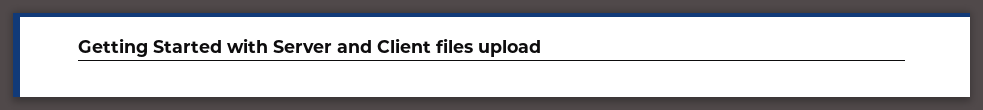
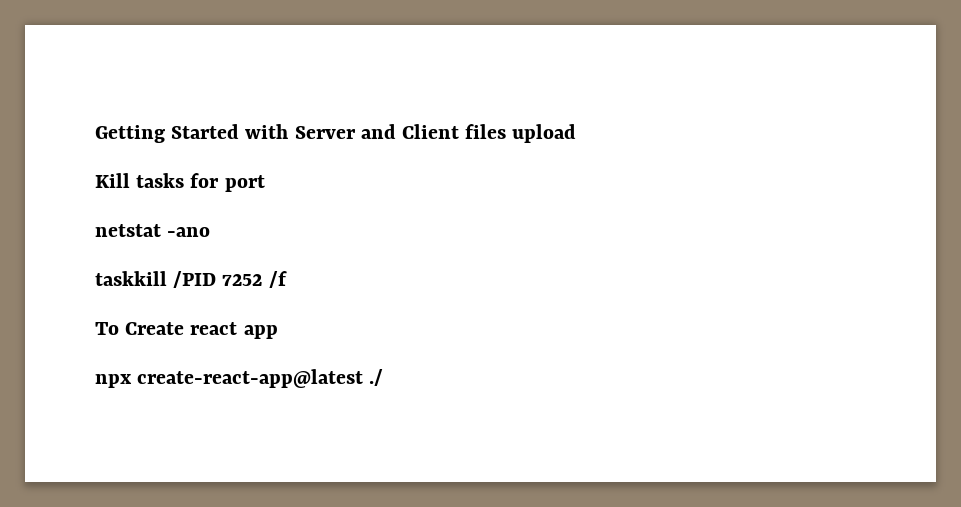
+ Kill tasks for port
+ netstat -ano
+ taskkill /PID 7252 /f
+ To Create react app
+ npx create-react-app@latest ./

